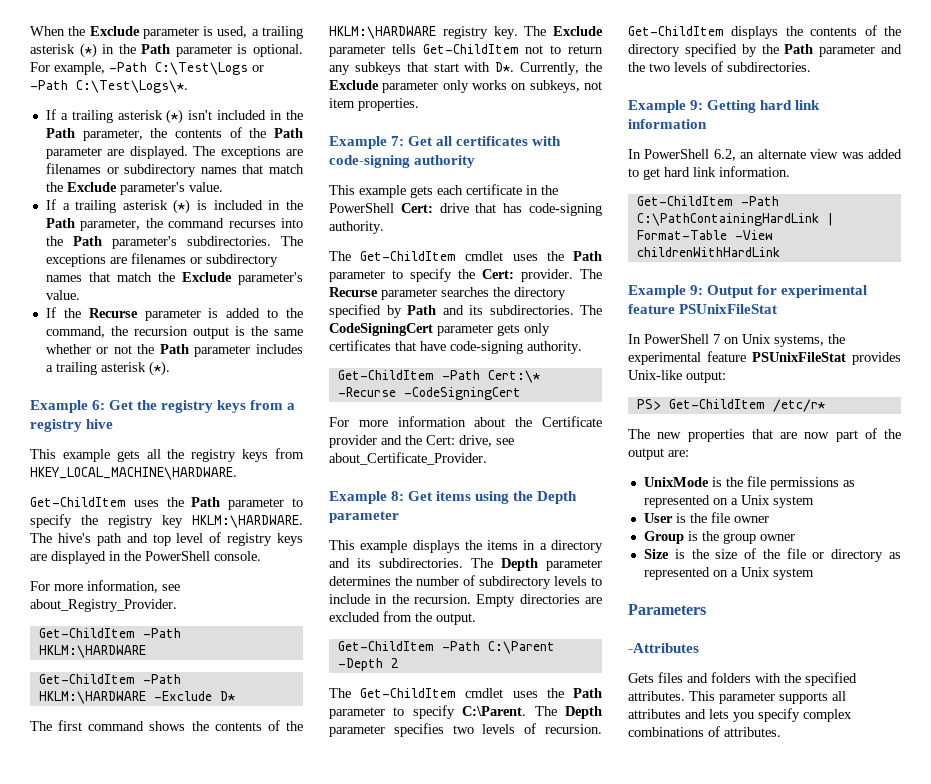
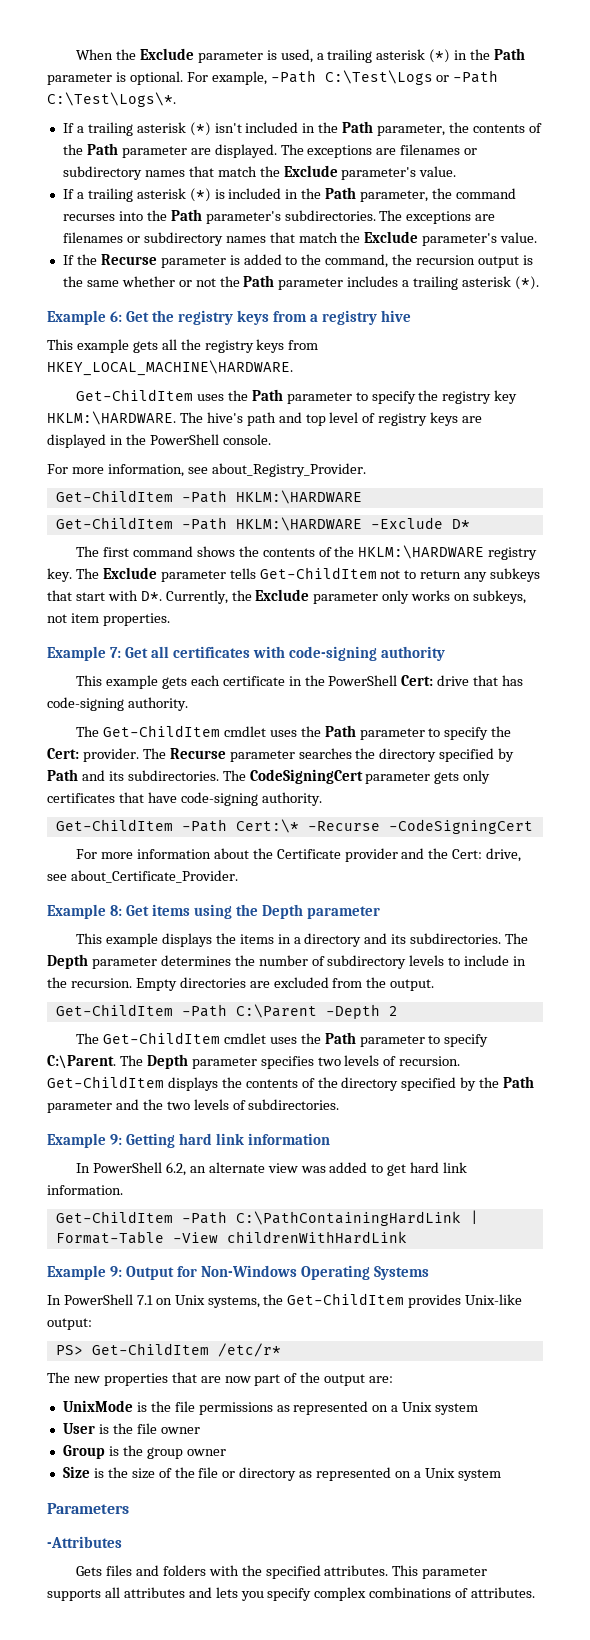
- Example 9: Output for experimental feature PSUnixFileStat
- In PowerShell 7 on Unix systems, the experimental feature PSUnixFileStat provides Unix-like output:
+ Example 9: Output for Non-Windows Operating Systems
+ In PowerShell 7.1 on Unix systems, the Get-ChildItem provides Unix-like output:

